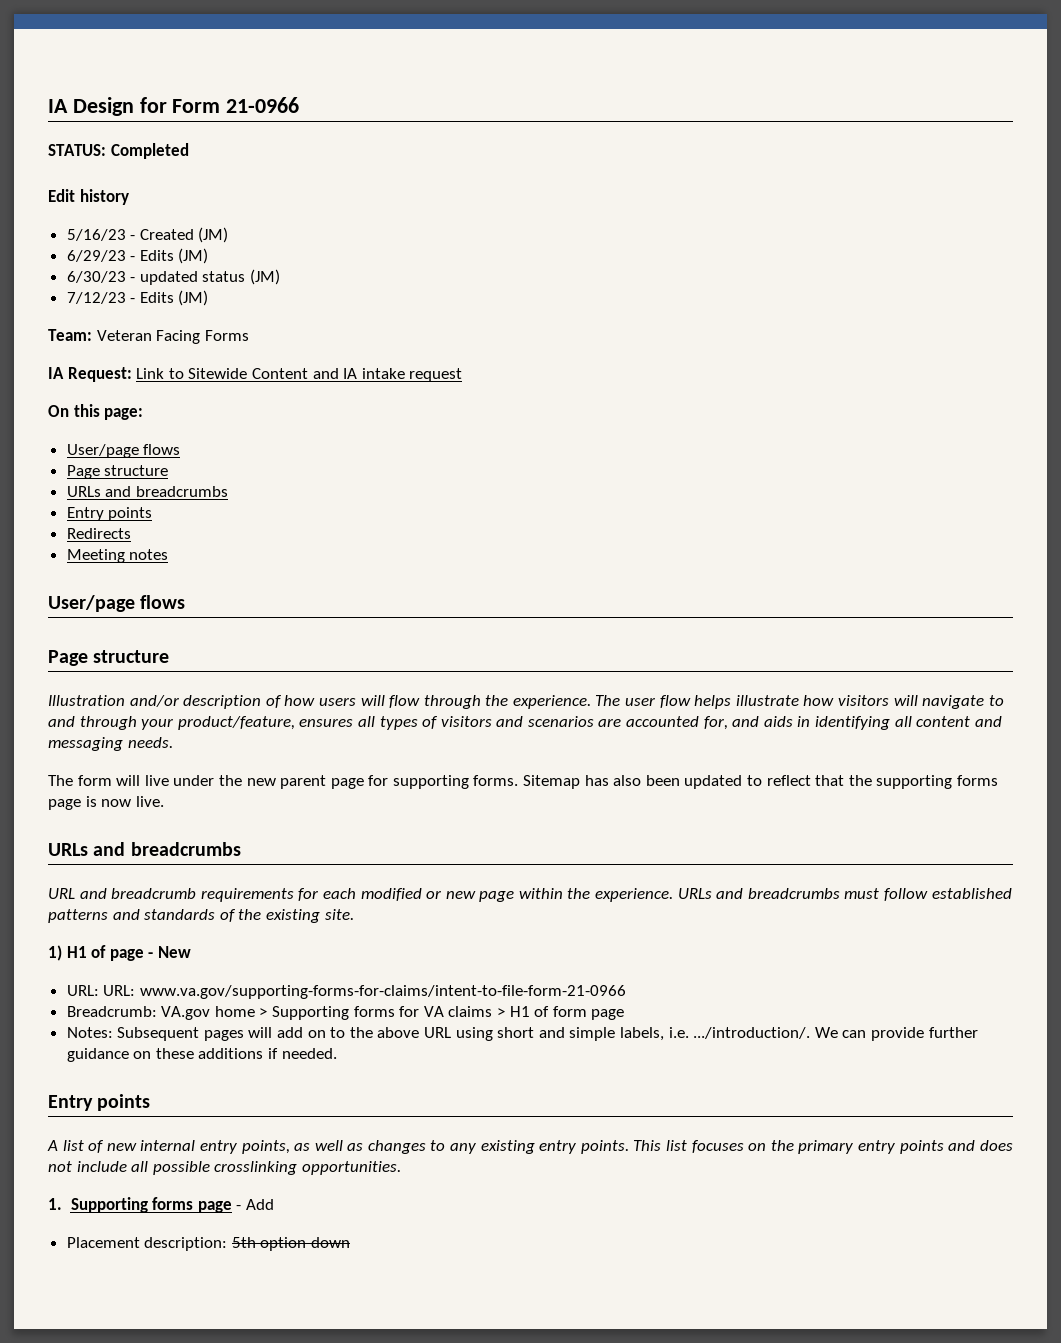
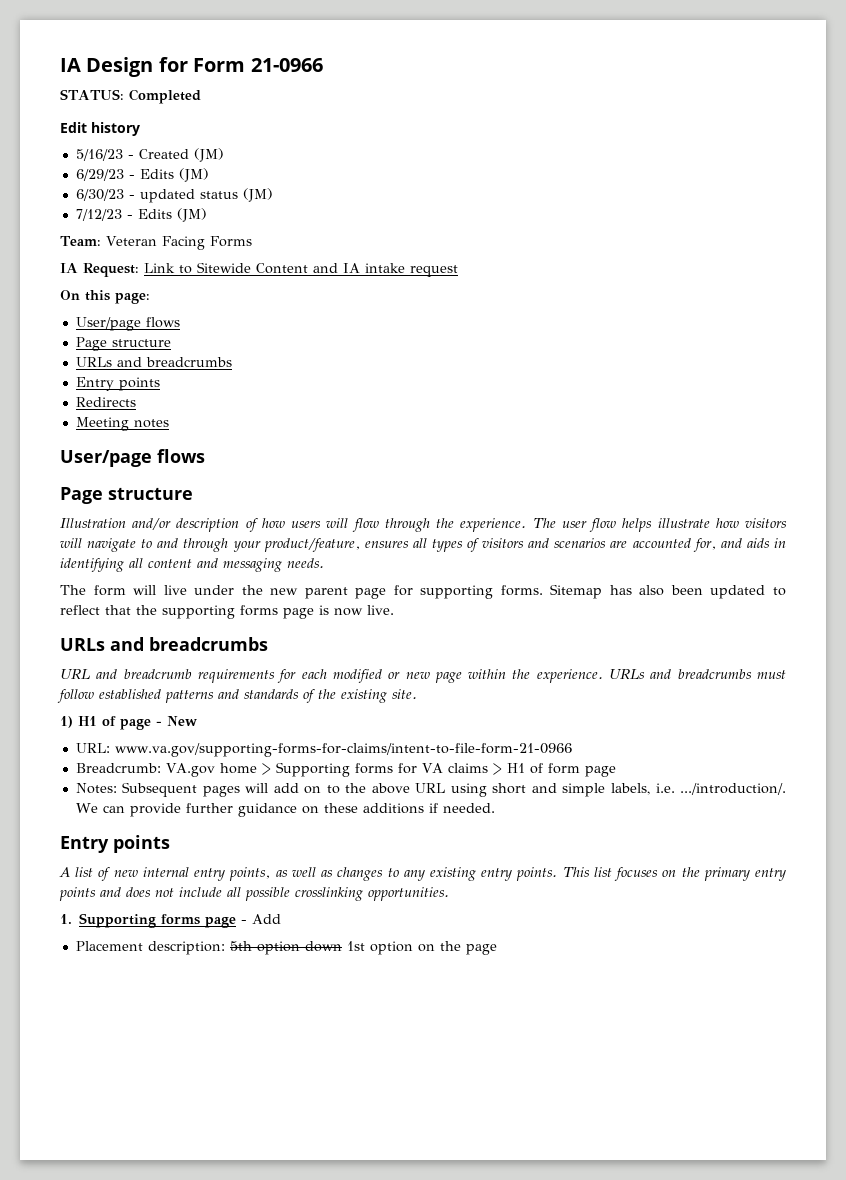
- URL: URL: www.va.gov/supporting-forms-for-claims/intent-to-file-form-21-0966
+ URL: www.va.gov/supporting-forms-for-claims/intent-to-file-form-21-0966
- Placement description: 5th option down
+ Placement description: 5th option down 1st option on the page

